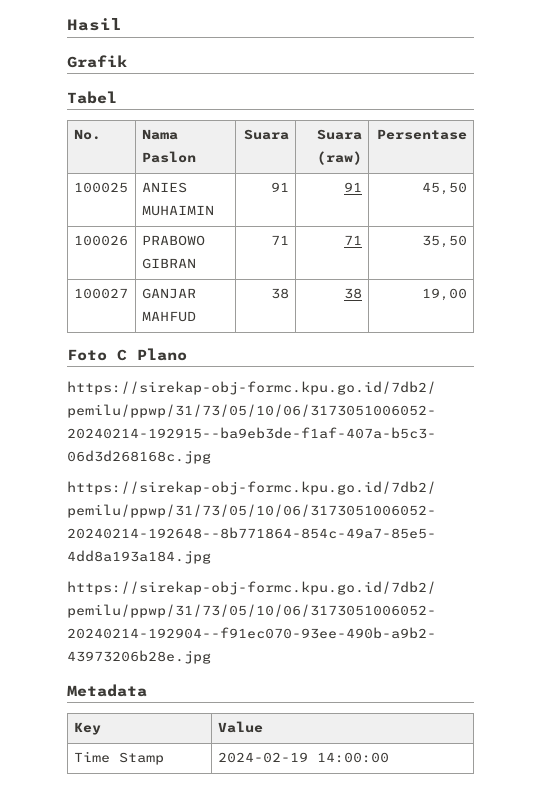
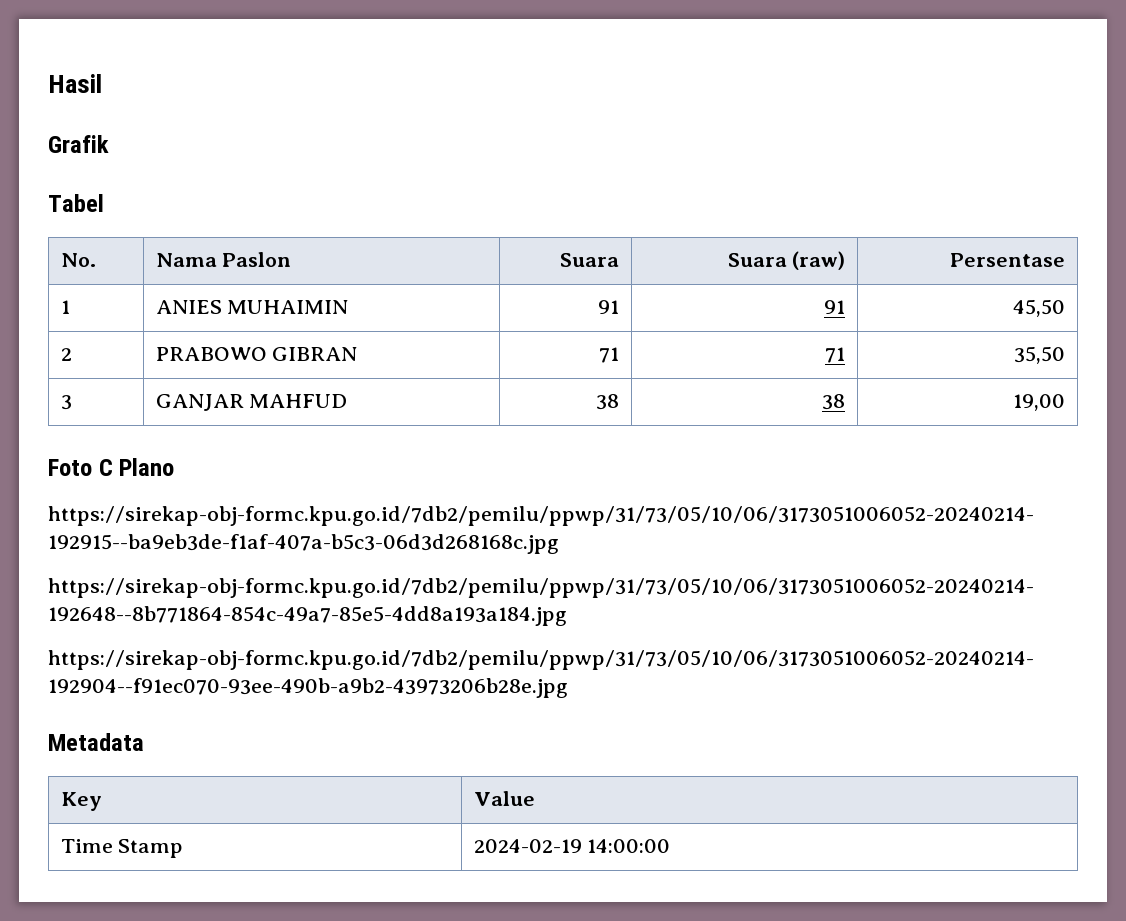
- 100025 | ANIES MUHAIMIN | 91 | 91 | 45,50
+ 1 | ANIES MUHAIMIN | 91 | 91 | 45,50
- 100026 | PRABOWO GIBRAN | 71 | 71 | 35,50
+ 2 | PRABOWO GIBRAN | 71 | 71 | 35,50
- 100027 | GANJAR MAHFUD | 38 | 38 | 19,00
+ 3 | GANJAR MAHFUD | 38 | 38 | 19,00

